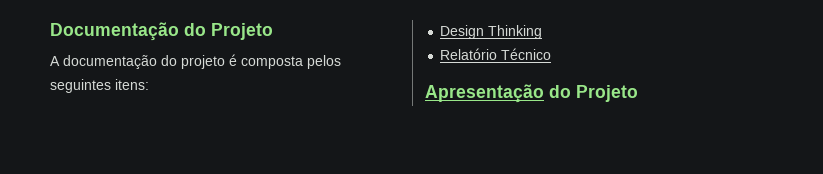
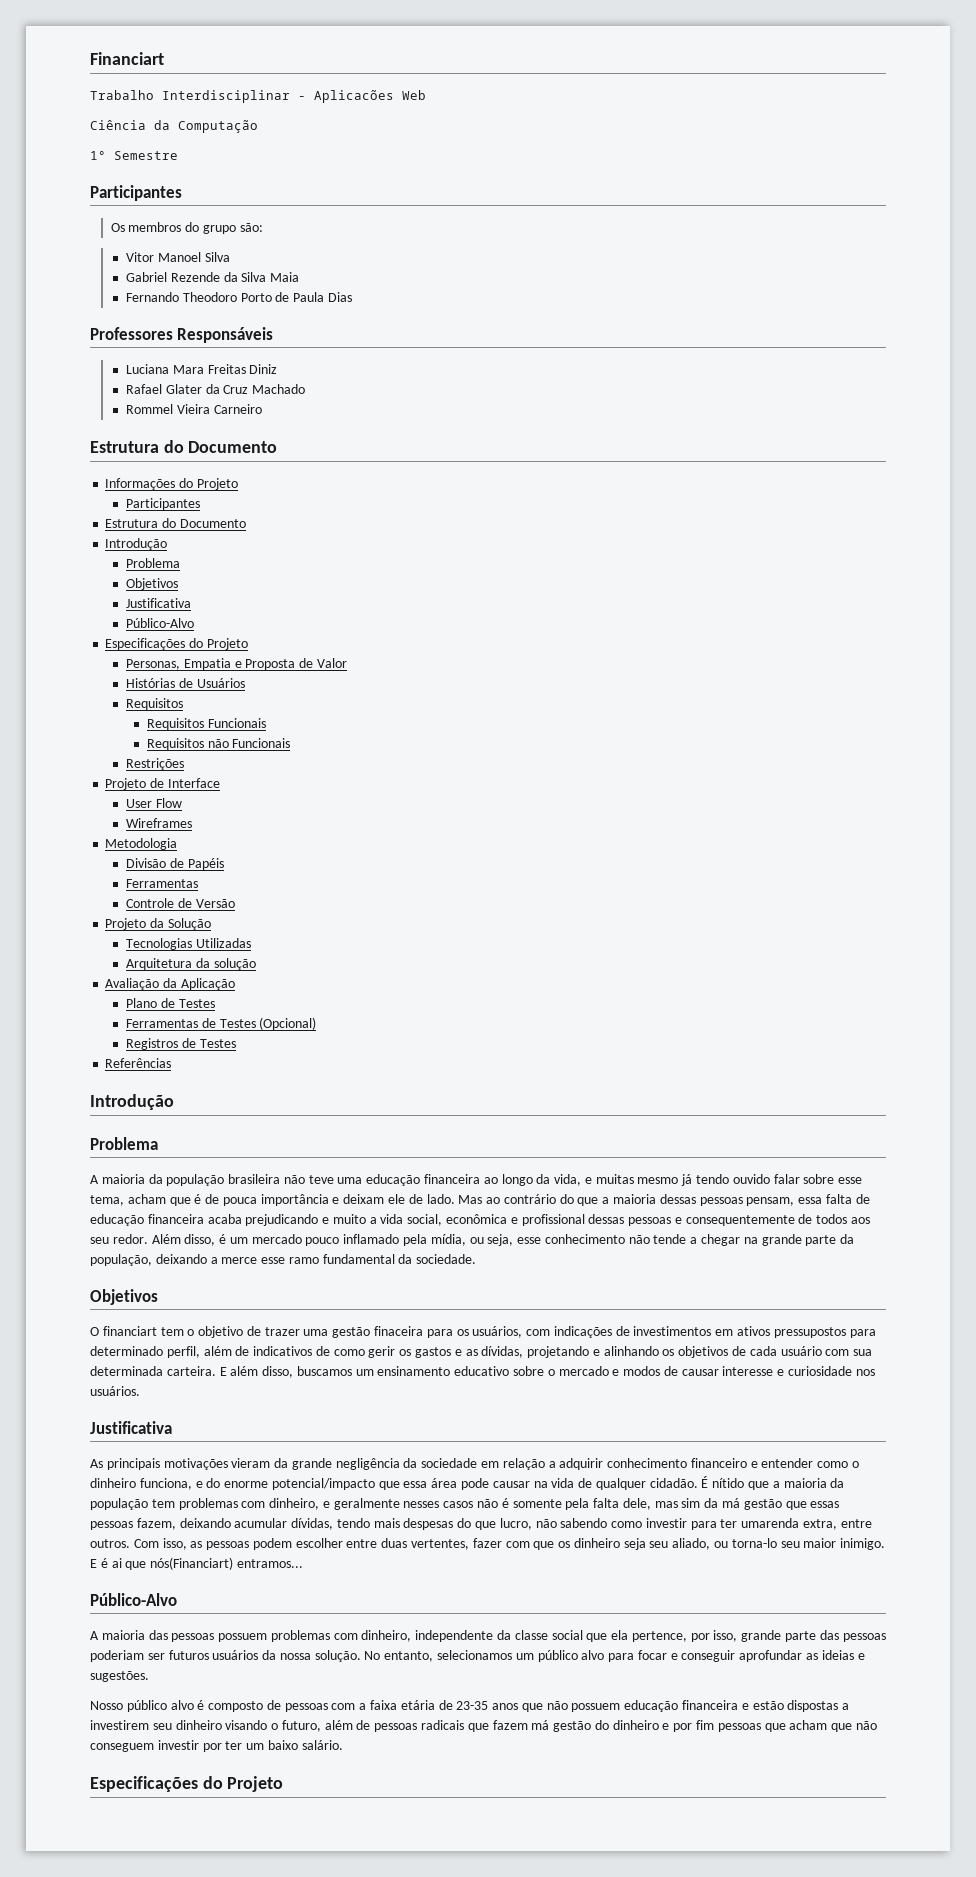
- Documentação do Projeto
- A documentação do projeto é composta pelos seguintes itens:
- Design Thinking
- Relatório Técnico
- Apresentação do Projeto
+ Financiart
+ Trabalho Interdisciplinar - Aplicacões Web
+ Ciência da Computação
+ 1° Semestre
+ Participantes
+ Os membros do grupo são:
+ Vitor Manoel Silva
+ Gabriel Rezende da Silva Maia
+ Fernando Theodoro Porto de Paula Dias
+ Professores Responsáveis
+ Luciana Mara Freitas Diniz
+ Rafael Glater da Cruz Machado
+ Rommel Vieira Carneiro
+ Estrutura do Documento
+ Informações do Projeto
+ Participantes
+ Estrutura do Documento
+ Introdução
+ Problema
+ Objetivos
+ Justificativa
+ Público-Alvo
+ Especificações do Projeto
+ Personas, Empatia e Proposta de Valor
+ Histórias de Usuários
+ Requisitos
+ Requisitos Funcionais
+ Requisitos não Funcionais
+ Restrições
+ Projeto de Interface
+ User Flow
+ Wireframes
+ Metodologia
+ Divisão de Papéis
+ Ferramentas
+ Controle de Versão
+ Projeto da Solução
+ Tecnologias Utilizadas
+ Arquitetura da solução
+ Avaliação da Aplicação
+ Plano de Testes
+ Ferramentas de Testes (Opcional)
+ Registros de Testes
+ Referências
+ Introdução
+ Problema
+ A maioria da população brasileira não teve uma educação financeira ao longo da vida, e muitas mesmo já tendo ouvido falar sobre esse tema, acham que é de pouca importância e deixam ele de lado. Mas ao contrário do que a maioria dessas pessoas pensam, essa falta de educação financeira acaba prejudicando e muito a vida social, econômica e profissional dessas pessoas e consequentemente de todos aos seu redor. Além disso, é um mercado pouco inflamado pela mídia, ou seja, esse conhecimento não tende a chegar na grande parte da população, deixando a merce esse ramo fundamental da sociedade.
+ Objetivos
+ O financiart tem o objetivo de trazer uma gestão finaceira para os usuários, com indicações de investimentos em ativos pressupostos para determinado perfil, além de indicativos de como gerir os gastos e as dívidas, projetando e alinhando os objetivos de cada usuário com sua determinada carteira. E além disso, buscamos um ensinamento educativo sobre o mercado e modos de causar interesse e curiosidade nos usuários.
+ Justificativa
+ As principais motivações vieram da grande negligência da sociedade em relação a adquirir conhecimento financeiro e entender como o dinheiro funciona, e do enorme potencial/impacto que essa área pode causar na vida de qualquer cidadão. É nítido que a maioria da população tem problemas com dinheiro, e geralmente nesses casos não é somente pela falta dele, mas sim da má gestão que essas pessoas fazem, deixando acumular dívidas, tendo mais despesas do que lucro, não sabendo como investir para ter umarenda extra, entre outros. Com isso, as pessoas podem escolher entre duas vertentes, fazer com que os dinheiro seja seu aliado, ou torna-lo seu maior inimigo. E é ai que nós(Financiart) entramos...
+ Público-Alvo
+ A maioria das pessoas possuem problemas com dinheiro, independente da classe social que ela pertence, por isso, grande parte das pessoas poderiam ser futuros usuários da nossa solução. No entanto, selecionamos um público alvo para focar e conseguir aprofundar as ideias e sugestões.
+ Nosso público alvo é composto de pessoas com a faixa etária de 23-35 anos que não possuem educação financeira e estão dispostas a investirem seu dinheiro visando o futuro, além de pessoas radicais que fazem má gestão do dinheiro e por fim pessoas que acham que não conseguem investir por ter um baixo salário.
+ Especificações do Projeto

